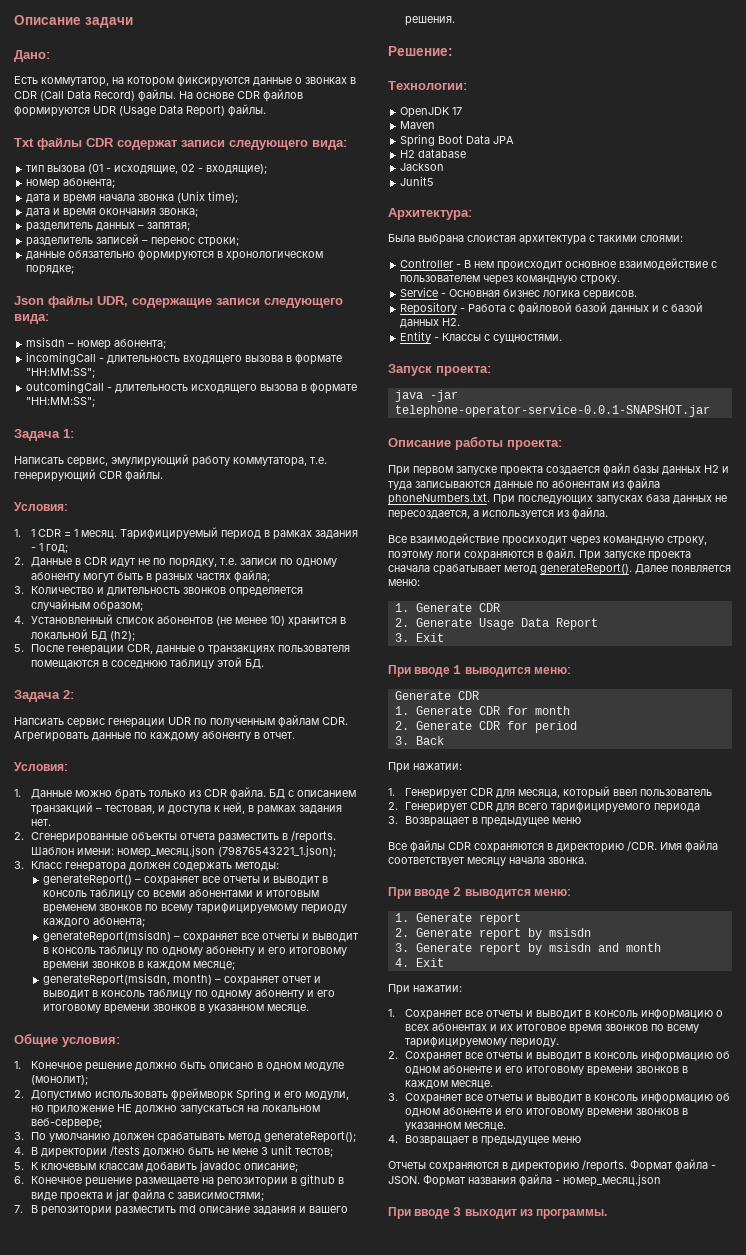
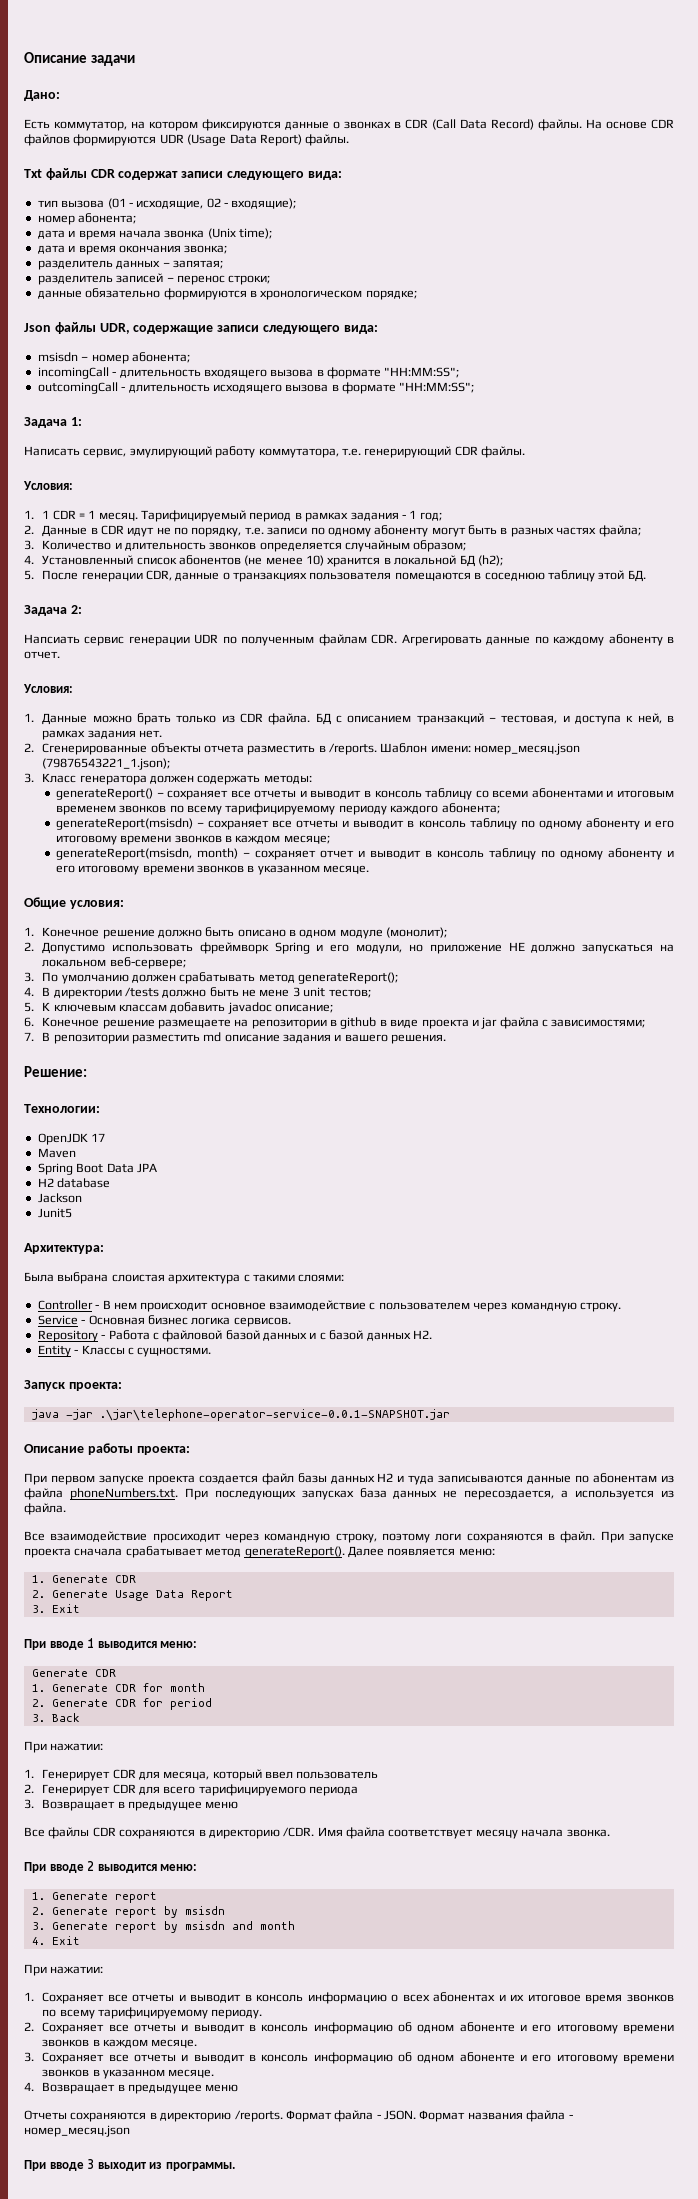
- java -jar telephone-operator-service-0.0.1-SNAPSHOT.jar
+ java -jar .\jar\telephone-operator-service-0.0.1-SNAPSHOT.jar

